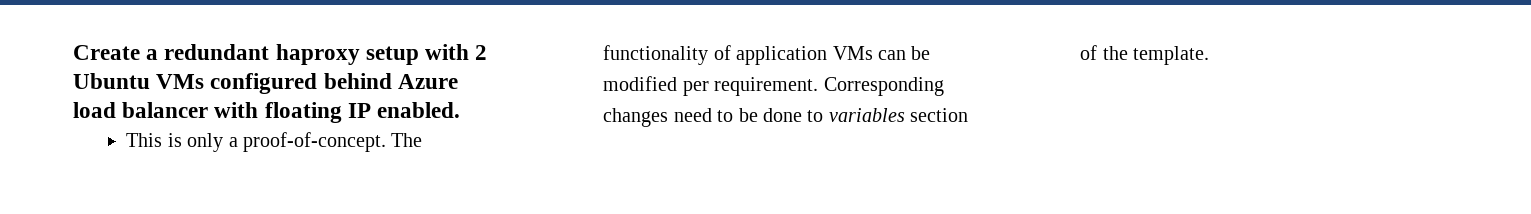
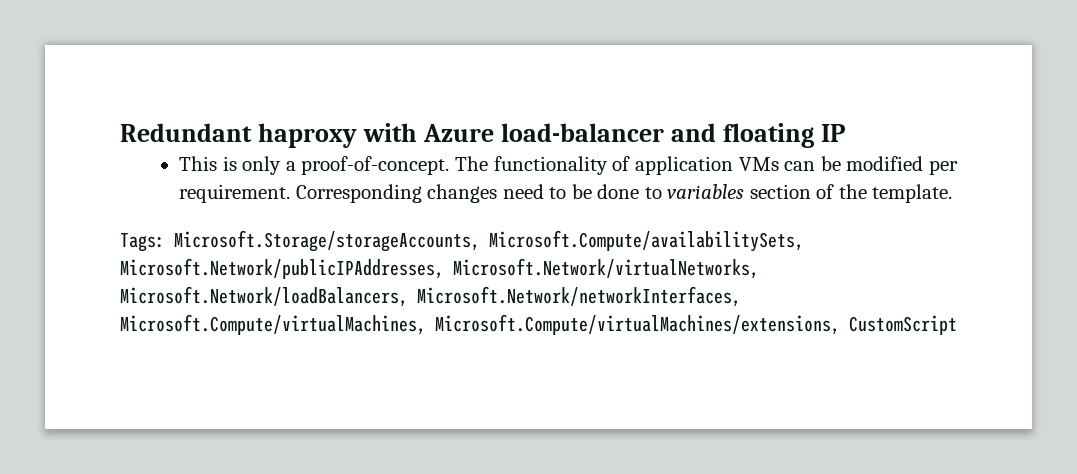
- Create a redundant haproxy setup with 2 Ubuntu VMs configured behind Azure load balancer with floating IP enabled.
+ Redundant haproxy with Azure load-balancer and floating IP
+ Tags: Microsoft.Storage/storageAccounts, Microsoft.Compute/availabilitySets, Microsoft.Network/publicIPAddresses, Microsoft.Network/virtualNetworks, Microsoft.Network/loadBalancers, Microsoft.Network/networkInterfaces, Microsoft.Compute/virtualMachines, Microsoft.Compute/virtualMachines/extensions, CustomScript

